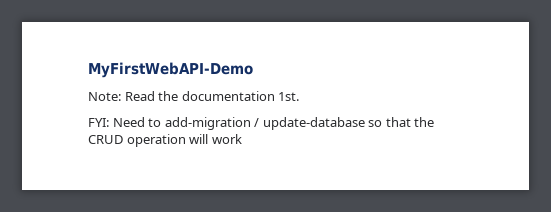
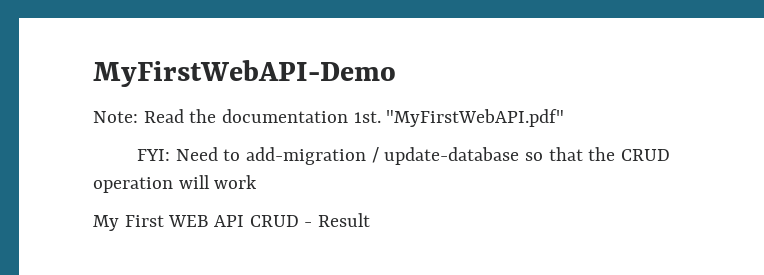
+ "MyFirstWebAPI.pdf"
+ My First WEB API CRUD - Result

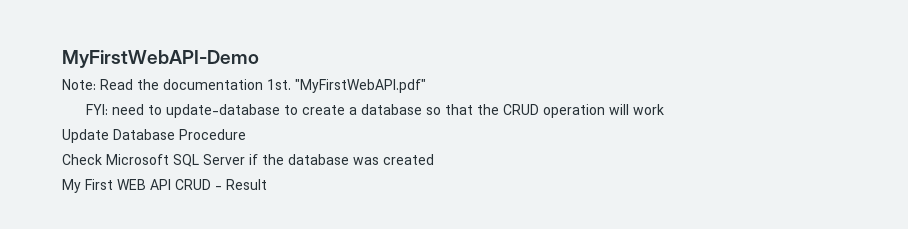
- FYI: Need to add-migration / update-database so that the CRUD operation will work
+ FYI: need to update-database to create a database so that the CRUD operation will work
+ Update Database Procedure
+ Check Microsoft SQL Server if the database was created

